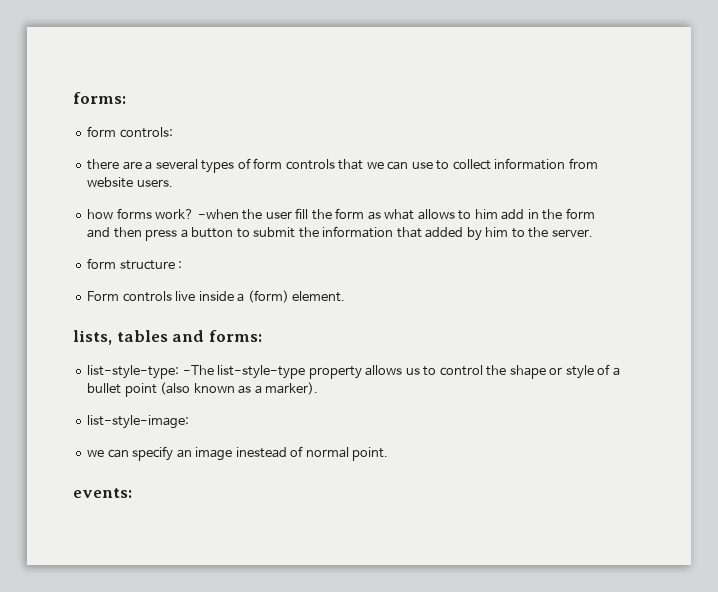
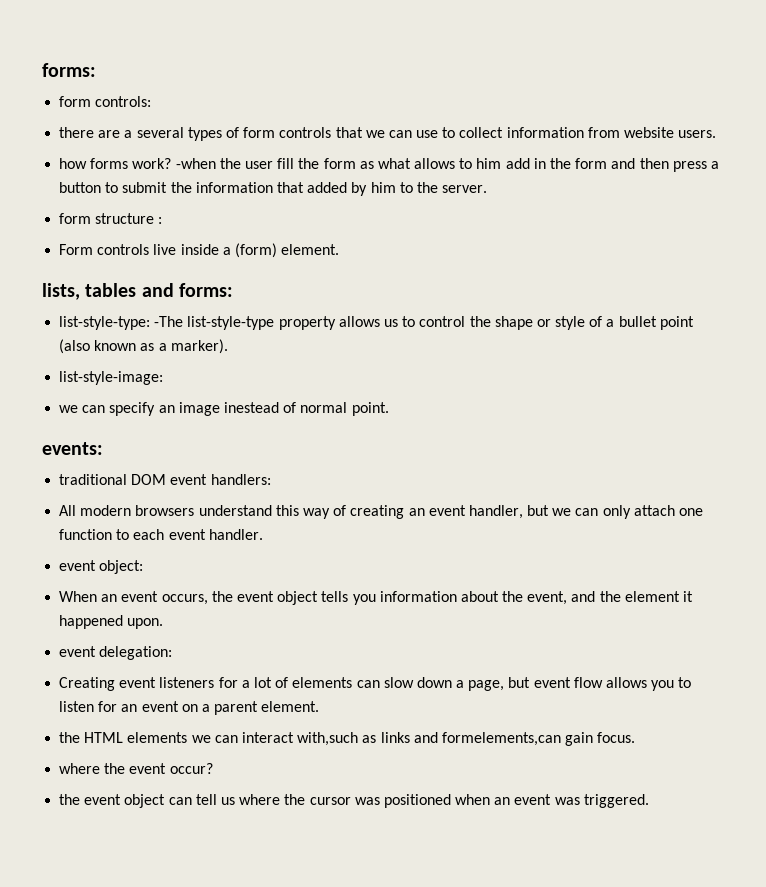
+ traditional DOM event handlers:
+ All modern browsers understand this way of creating an event handler, but we can only attach one function to each event handler.
+ event object:
+ When an event occurs, the event object tells you information about the event, and the element it happened upon.
+ event delegation:
+ Creating event listeners for a lot of elements can slow down a page, but event flow allows you to listen for an event on a parent element.
+ the HTML elements we can interact with,such as links and formelements,can gain focus.
+ where the event occur?
+ the event object can tell us where the cursor was positioned when an event was triggered.

